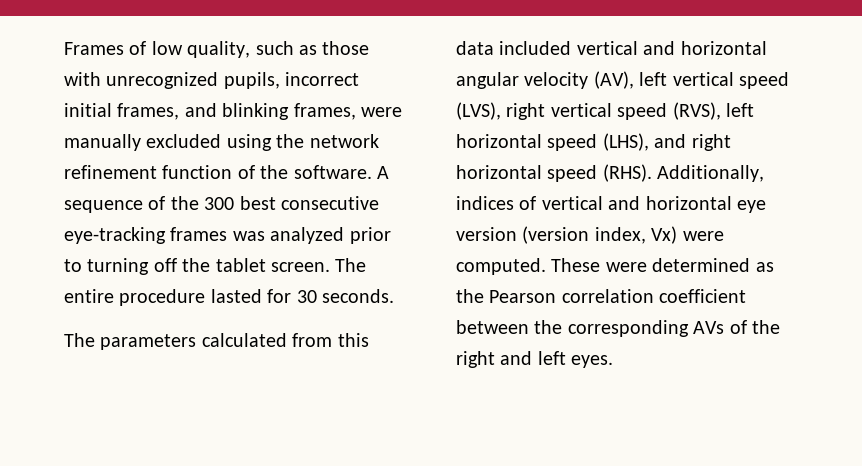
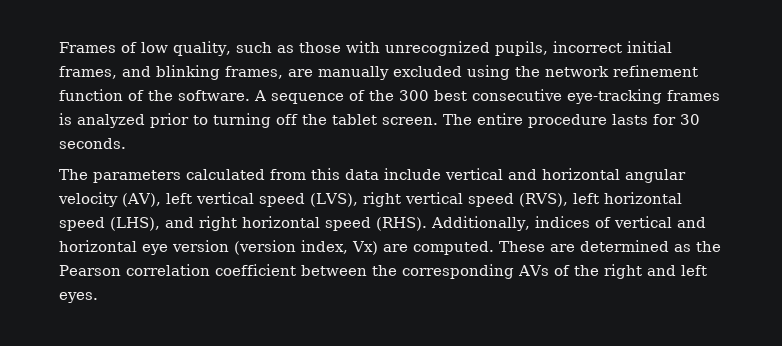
- Frames of low quality, such as those with unrecognized pupils, incorrect initial frames, and blinking frames, were manually excluded using the network refinement function of the software.
+ Frames of low quality, such as those with unrecognized pupils, incorrect initial frames, and blinking frames, are manually excluded using the network refinement function of the software.
- A sequence of the 300 best consecutive eye-tracking frames was analyzed prior to turning off the tablet screen.
+ A sequence of the 300 best consecutive eye-tracking frames is analyzed prior to turning off the tablet screen.
- The entire procedure lasted for 30 seconds.
+ The entire procedure lasts for 30 seconds.
- The parameters calculated from this data included vertical and horizontal angular velocity (AV), left vertical speed (LVS), right vertical speed (RVS), left horizontal speed (LHS), and right horizontal speed (RHS).
+ The parameters calculated from this data include vertical and horizontal angular velocity (AV), left vertical speed (LVS), right vertical speed (RVS), left horizontal speed (LHS), and right horizontal speed (RHS).
- Additionally, indices of vertical and horizontal eye version (version index, Vx) were computed.
+ Additionally, indices of vertical and horizontal eye version (version index, Vx) are computed.
- These were determined as the Pearson correlation coefficient between the corresponding AVs of the right and left eyes.
+ These are determined as the Pearson correlation coefficient between the corresponding AVs of the right and left eyes.

